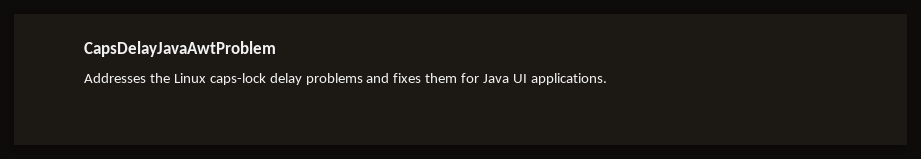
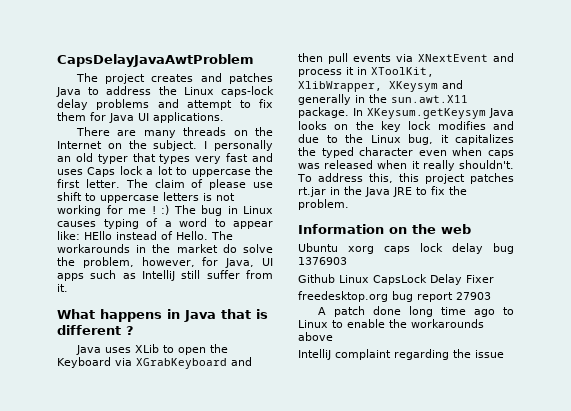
- Addresses the Linux caps-lock delay problems and fixes them for Java UI applications.
+ The project creates and patches Java to address the Linux caps-lock delay problems and attempt to fix them for Java UI applications.
+ There are many threads on the Internet on the subject. I personally an old typer that types very fast and uses Caps lock a lot to uppercase the first letter. The claim of please use shift to uppercase letters is not working for me ! :) The bug in Linux causes typing of a word to appear like: HEllo instead of Hello. The workarounds in the market do solve the problem, however, for Java, UI apps such as IntelliJ still suffer from it.
+ What happens in Java that is different ?
+ Java uses XLib to open the Keyboard via XGrabKeyboard and then pull events via XNextEvent and process it in XToolKit, XlibWrapper, XKeysym and generally in the sun.awt.X11 package. In XKeysum.getKeysym Java looks on the key lock modifies and due to the Linux bug, it capitalizes the typed character even when caps was released when it really shouldn't. To address this, this project patches rt.jar in the Java JRE to fix the problem.
+ Information on the web
+ Ubuntu xorg caps lock delay bug 1376903
+ Github Linux CapsLock Delay Fixer
+ freedesktop.org bug report 27903
+ A patch done long time ago to Linux to enable the workarounds above
+ IntelliJ complaint regarding the issue

